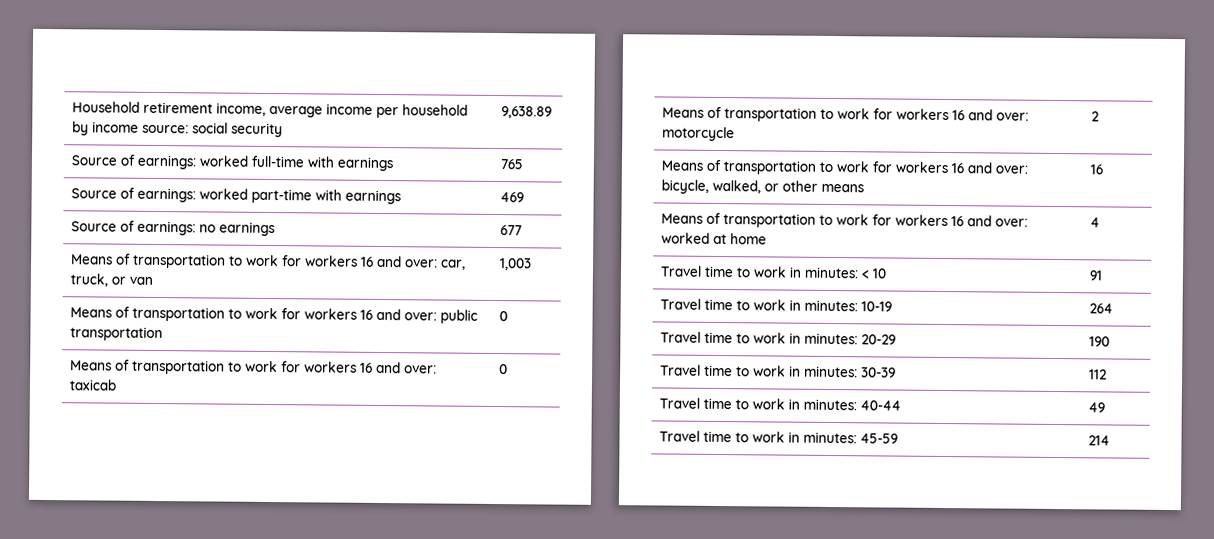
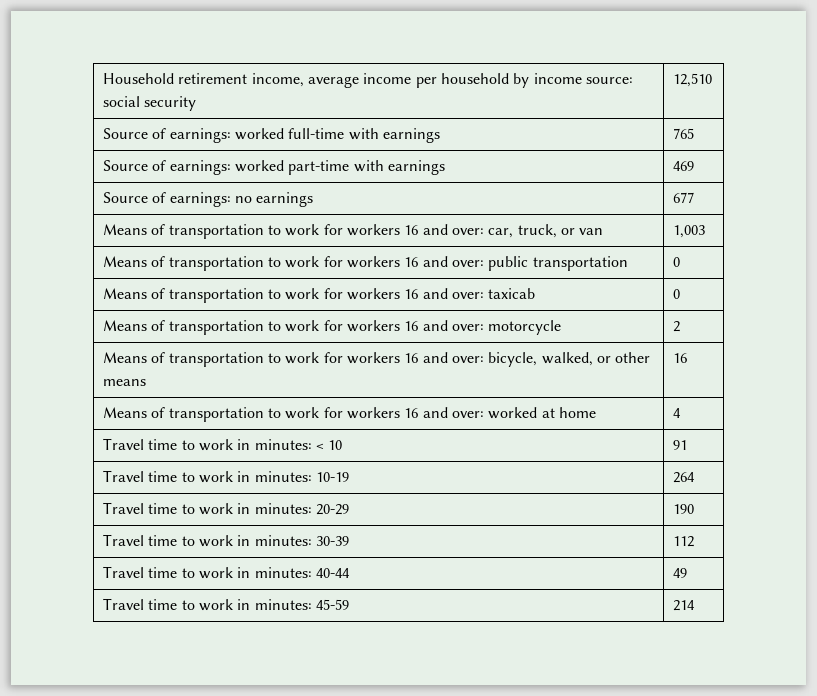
- Household retirement income, average income per household by income source: social security | 9,638.89
+ Household retirement income, average income per household by income source: social security | 12,510

